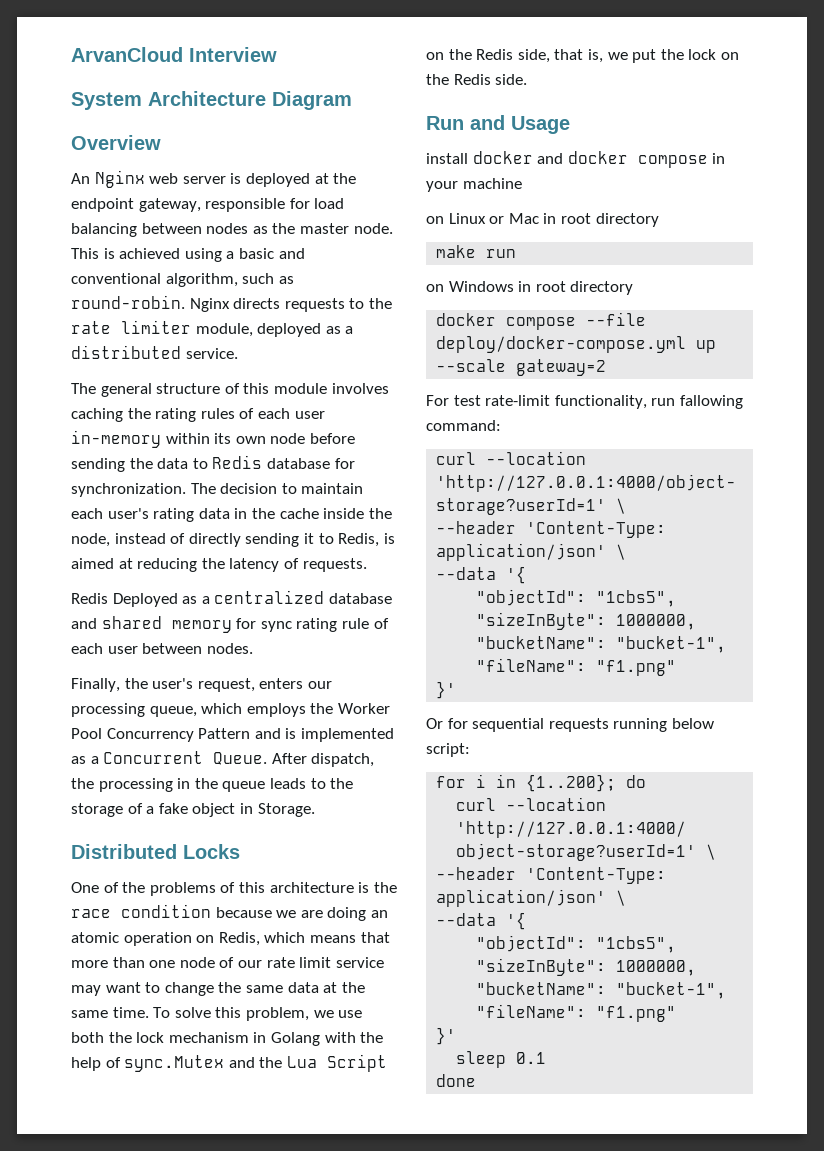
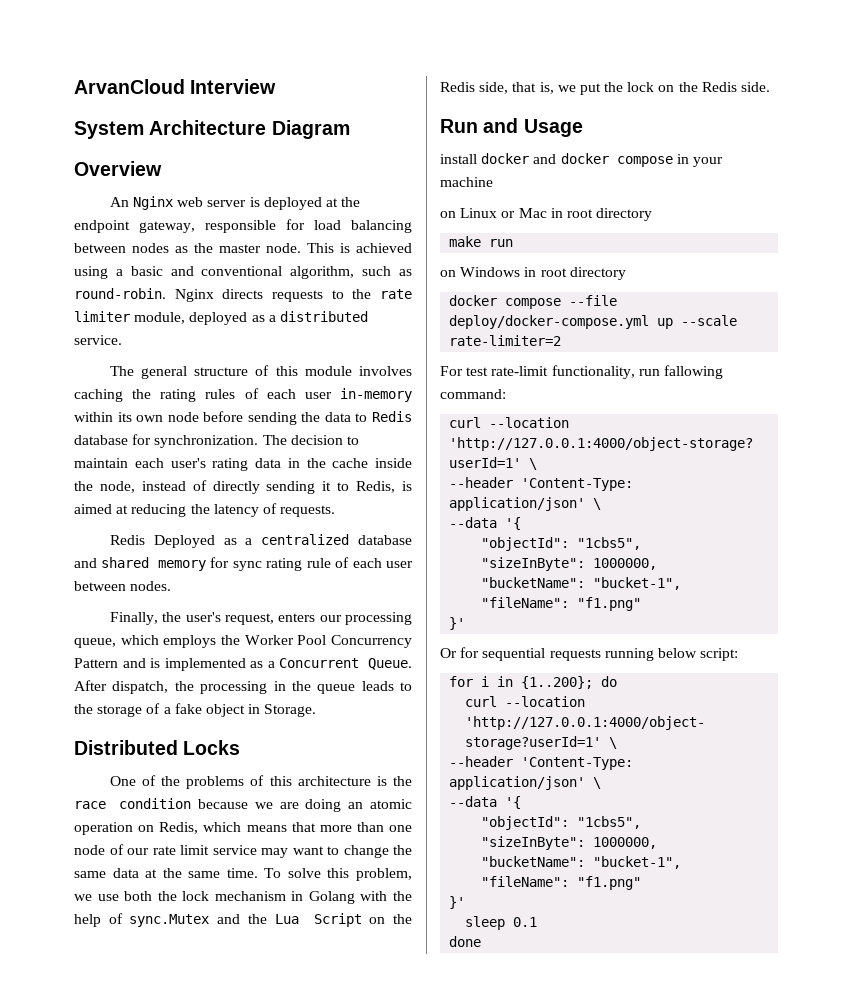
- docker compose --file deploy/docker-compose.yml up --scale gateway=2
+ docker compose --file deploy/docker-compose.yml up --scale rate-limiter=2

